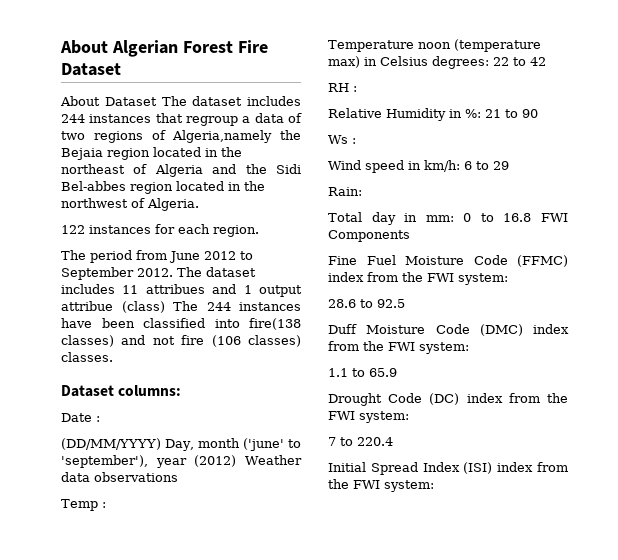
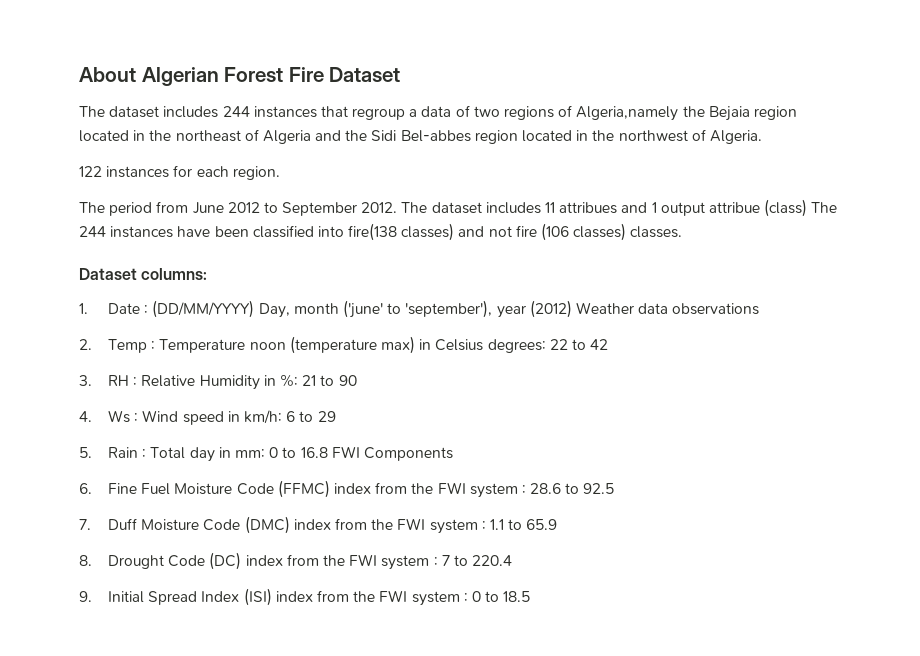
- About Dataset The dataset includes 244 instances that regroup a data of two regions of Algeria,namely the Bejaia region located in the northeast of Algeria and the Sidi Bel-abbes region located in the northwest of Algeria.
+ The dataset includes 244 instances that regroup a data of two regions of Algeria,namely the Bejaia region located in the northeast of Algeria and the Sidi Bel-abbes region located in the northwest of Algeria.
- Date :
- (DD/MM/YYYY) Day, month ('june' to 'september'), year (2012) Weather data observations
+ 1. Date : (DD/MM/YYYY) Day, month ('june' to 'september'), year (2012) Weather data observations
- Temp :
- Temperature noon (temperature max) in Celsius degrees: 22 to 42
+ 2. Temp : Temperature noon (temperature max) in Celsius degrees: 22 to 42
- RH :
- Relative Humidity in %: 21 to 90
+ 3. RH : Relative Humidity in %: 21 to 90
- Ws :
- Wind speed in km/h: 6 to 29
+ 4. Ws : Wind speed in km/h: 6 to 29
- Rain:
- Total day in mm: 0 to 16.8 FWI Components
+ 5. Rain : Total day in mm: 0 to 16.8 FWI Components
- Fine Fuel Moisture Code (FFMC) index from the FWI system:
- 28.6 to 92.5
+ 6. Fine Fuel Moisture Code (FFMC) index from the FWI system : 28.6 to 92.5
- Duff Moisture Code (DMC) index from the FWI system:
- 1.1 to 65.9
+ 7. Duff Moisture Code (DMC) index from the FWI system : 1.1 to 65.9
- Drought Code (DC) index from the FWI system:
- 7 to 220.4
+ 8. Drought Code (DC) index from the FWI system : 7 to 220.4
- Initial Spread Index (ISI) index from the FWI system:
+ 9. Initial Spread Index (ISI) index from the FWI system : 0 to 18.5

